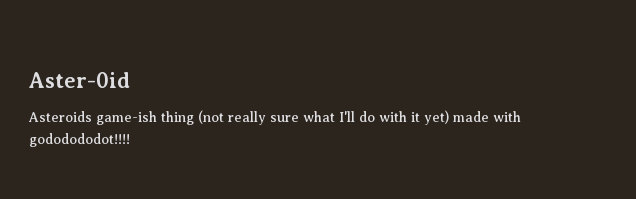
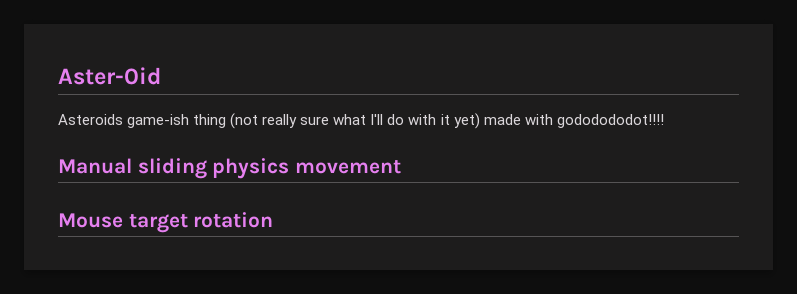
+ Manual sliding physics movement
+ Mouse target rotation

